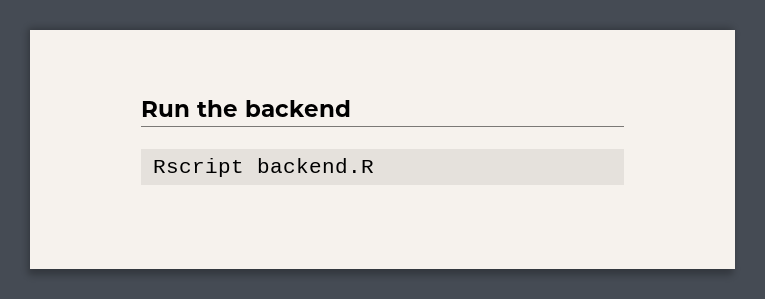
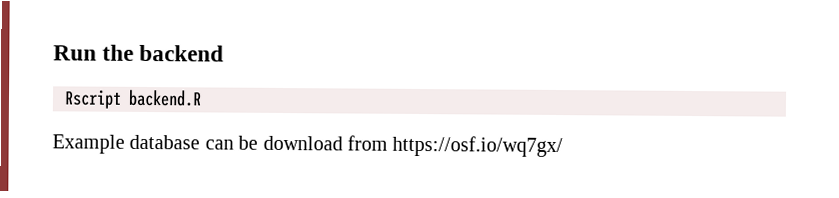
+ Example database can be download from https://osf.io/wq7gx/

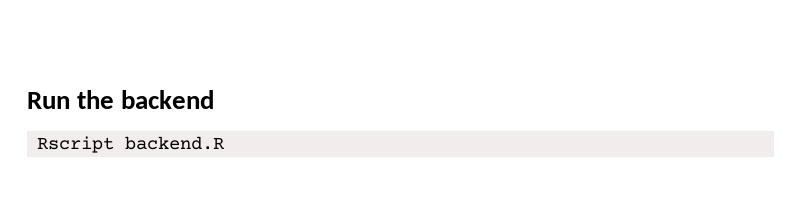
- Example database can be download from https://osf.io/wq7gx/

